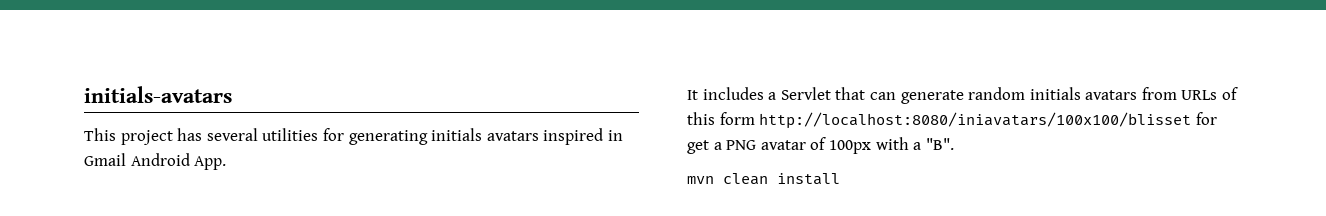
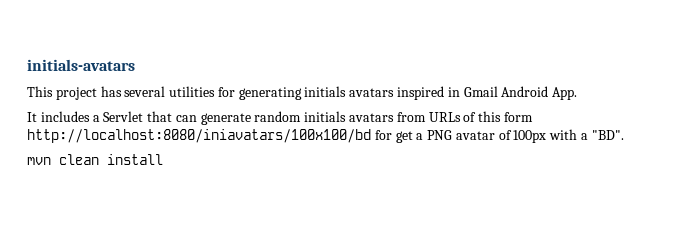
- It includes a Servlet that can generate random initials avatars from URLs of this form http://localhost:8080/iniavatars/100x100/blisset for get a PNG avatar of 100px with a "B".
+ It includes a Servlet that can generate random initials avatars from URLs of this form http://localhost:8080/iniavatars/100x100/bd for get a PNG avatar of 100px with a "BD".

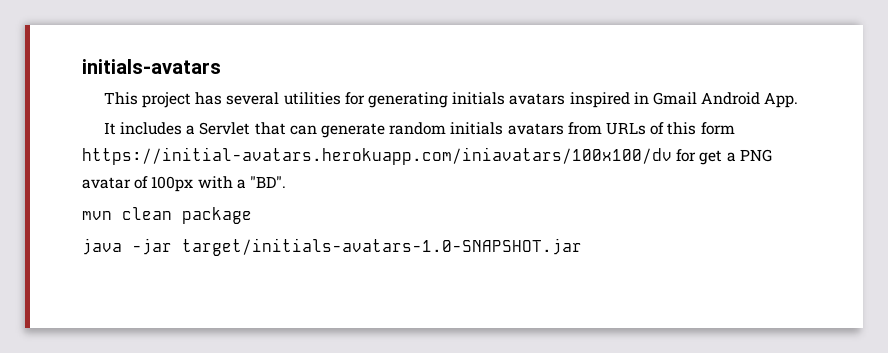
- It includes a Servlet that can generate random initials avatars from URLs of this form http://localhost:8080/iniavatars/100x100/bd for get a PNG avatar of 100px with a "BD".
+ It includes a Servlet that can generate random initials avatars from URLs of this form https://initial-avatars.herokuapp.com/iniavatars/100x100/dv for get a PNG avatar of 100px with a "BD".
- mvn clean install
+ mvn clean package
+ java -jar target/initials-avatars-1.0-SNAPSHOT.jar

